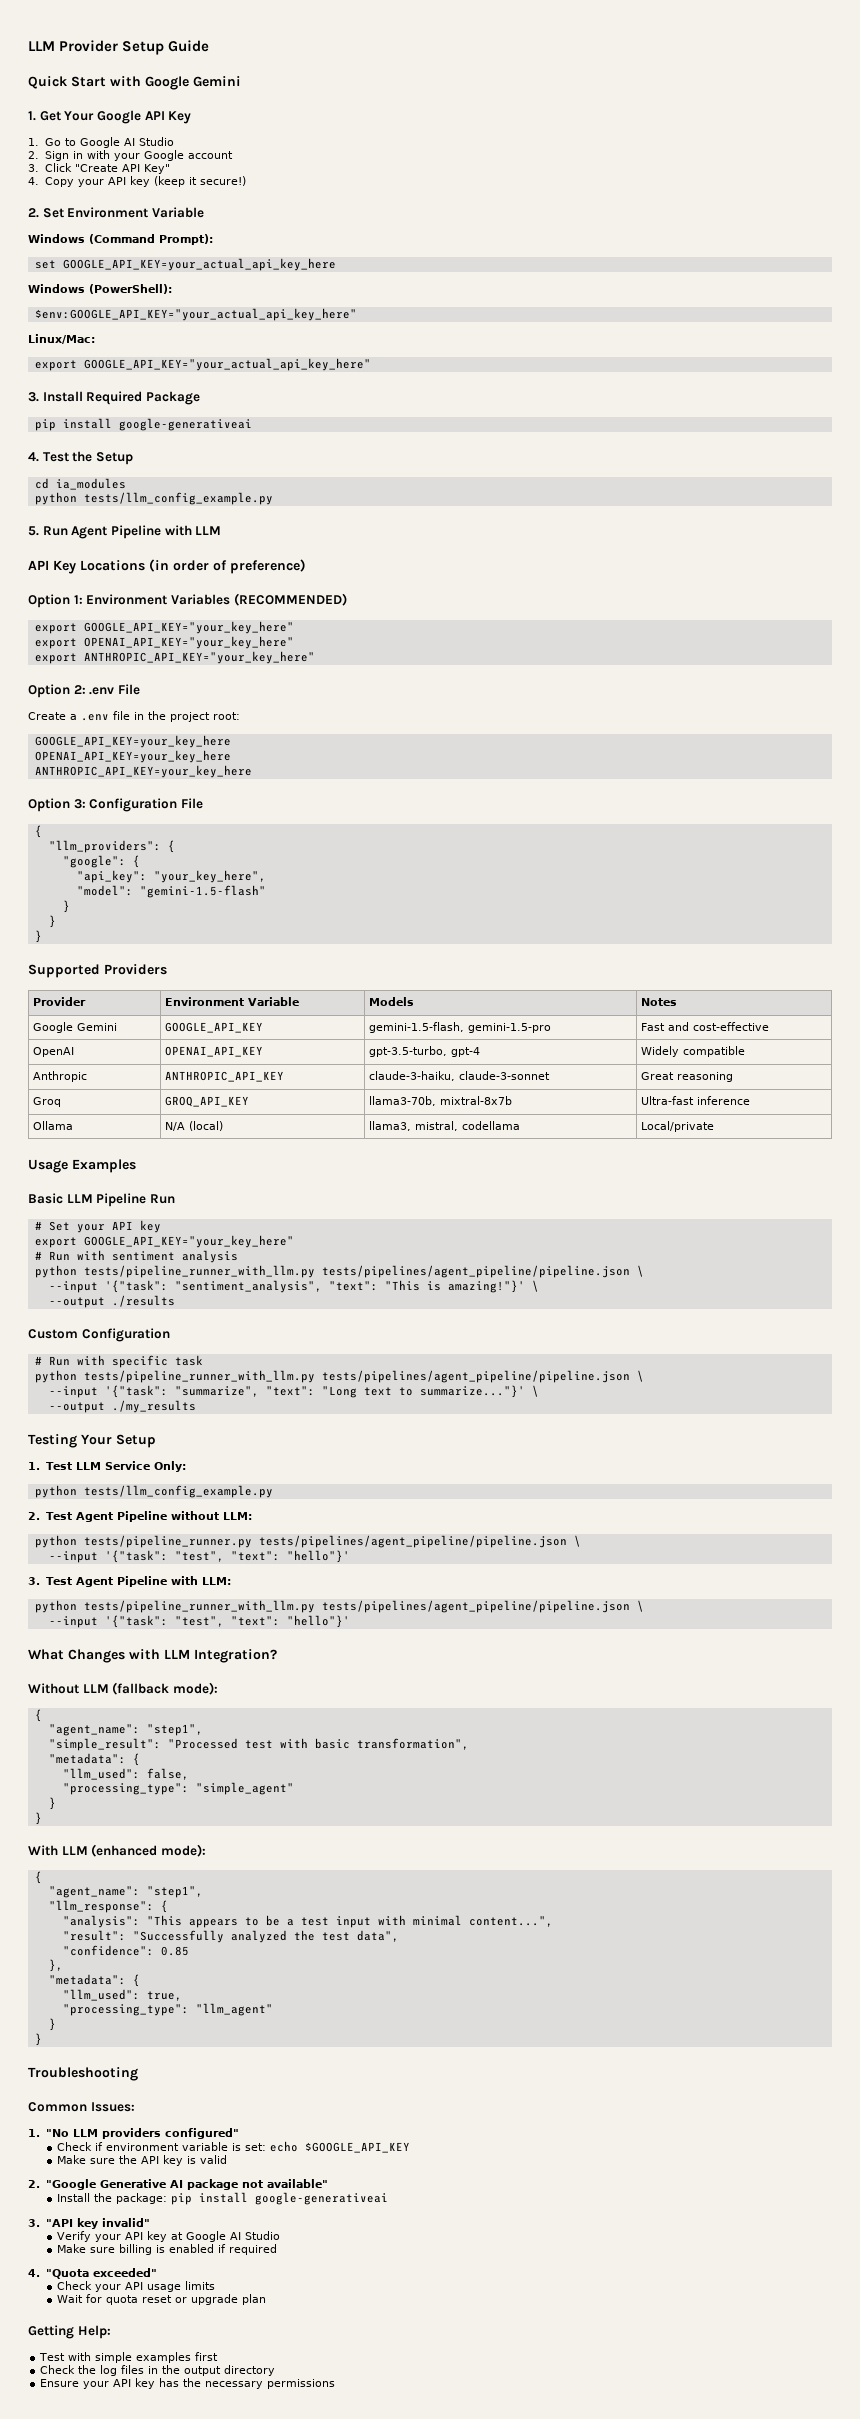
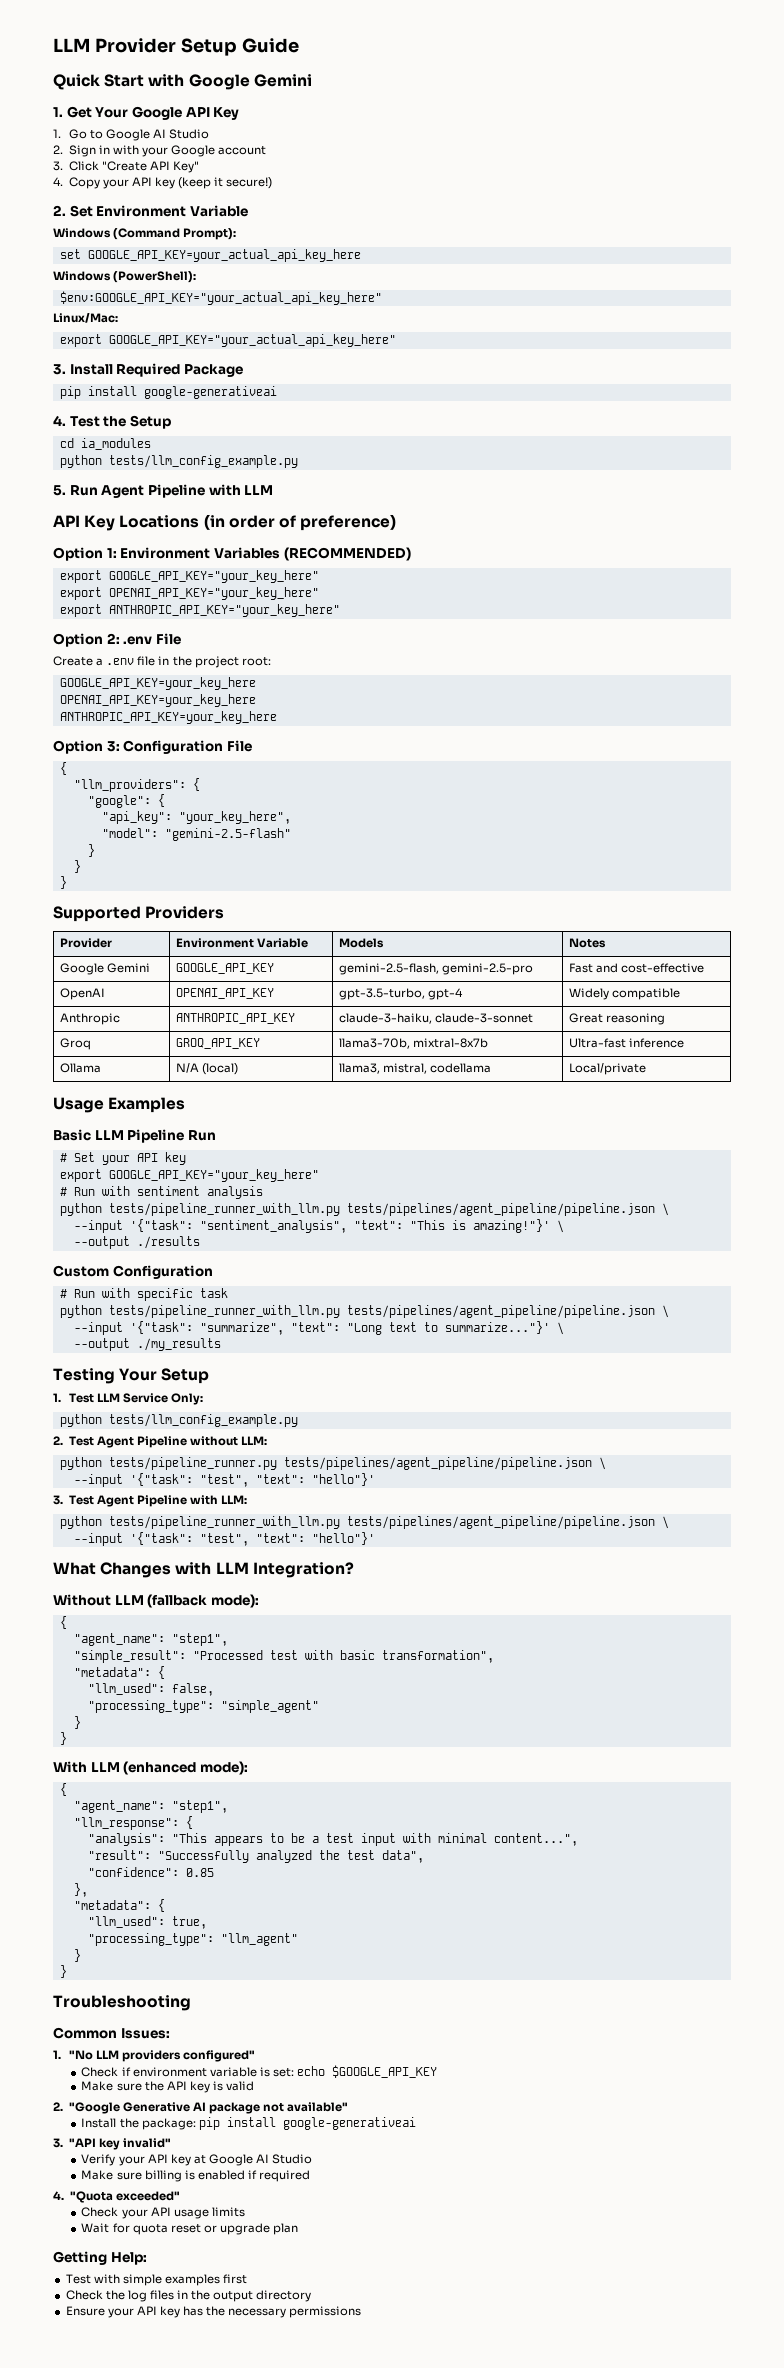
- "model": "gemini-1.5-flash"
+ "model": "gemini-2.5-flash"
- Google Gemini | GOOGLE_API_KEY | gemini-1.5-flash, gemini-1.5-pro | Fast and cost-effective
+ Google Gemini | GOOGLE_API_KEY | gemini-2.5-flash, gemini-2.5-pro | Fast and cost-effective

